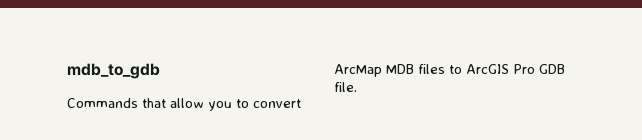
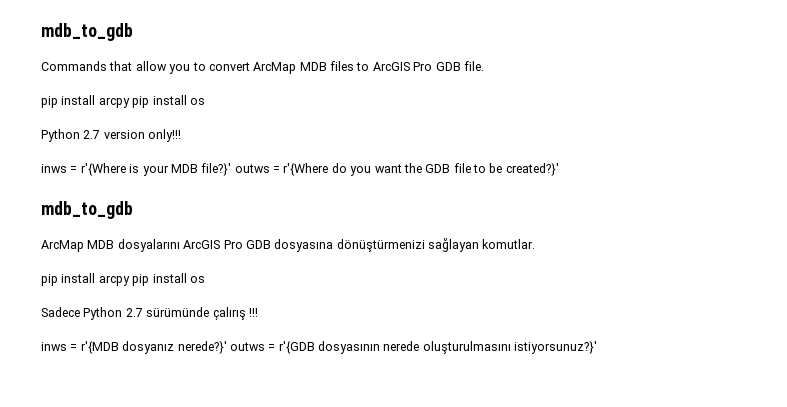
  Commands that allow you to convert ArcMap MDB files to ArcGIS Pro GDB file.
+ pip install arcpy pip install os
+ Python 2.7 version only!!!
+ inws = r'{Where is your MDB file?}' outws = r'{Where do you want the GDB file to be created?}'
+ mdb_to_gdb
+ ArcMap MDB dosyalarını ArcGIS Pro GDB dosyasına dönüştürmenizi sağlayan komutlar.
+ pip install arcpy pip install os
+ Sadece Python 2.7 sürümünde çalırış !!!
+ inws = r'{MDB dosyanız nerede?}' outws = r'{GDB dosyasının nerede oluşturulmasını istiyorsunuz?}'

